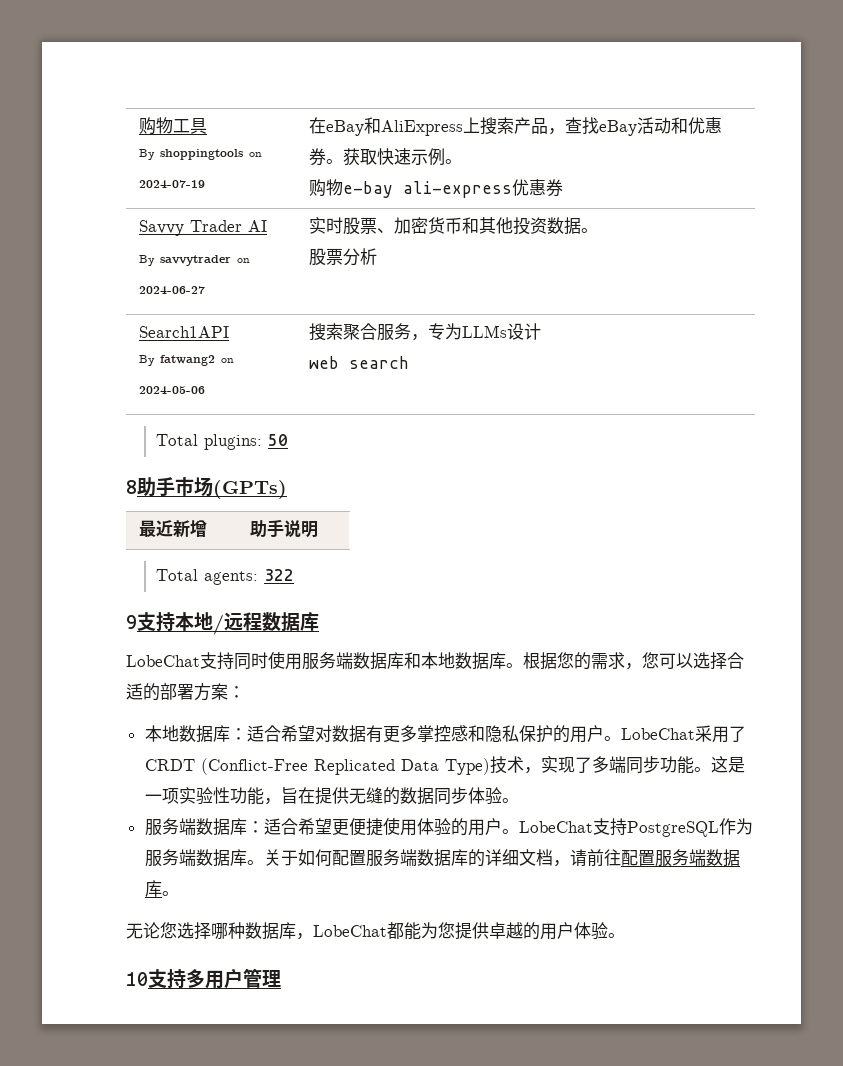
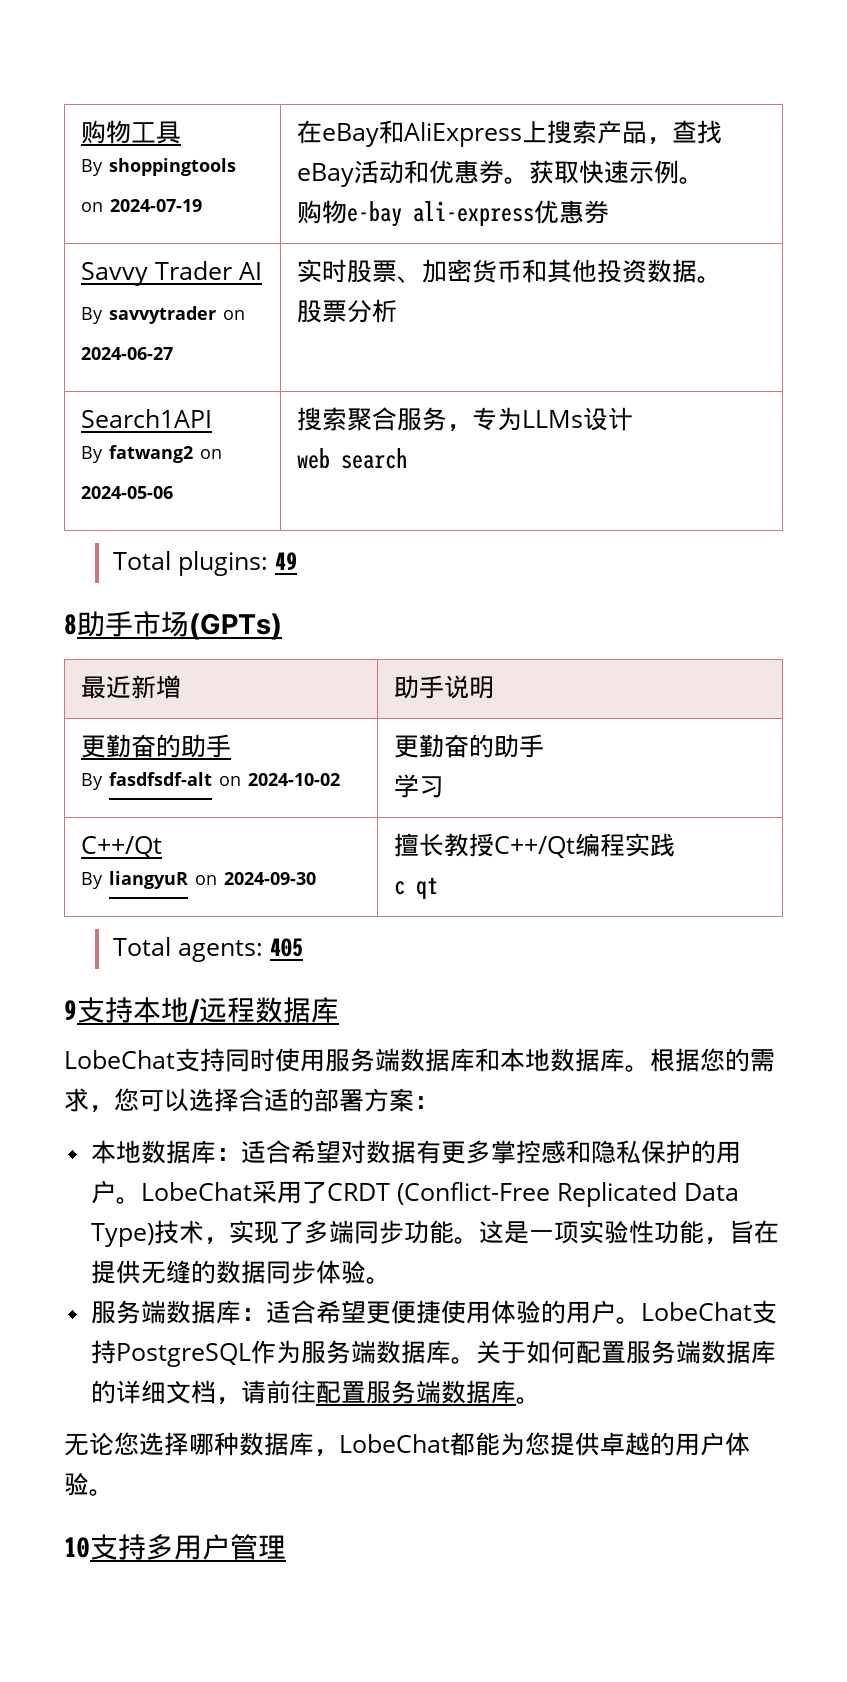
- Total plugins: 50
+ Total plugins: 49
  最近新增 | 助手说明
+ 更勤奋的助手
+ By fasdfsdf-alt on 2024-10-02 | 更勤奋的助手
+ 学习
+ C++/Qt
+ By liangyuR on 2024-09-30 | 擅长教授C++/Qt编程实践
+ c qt
- Total agents: 322
+ Total agents: 405

